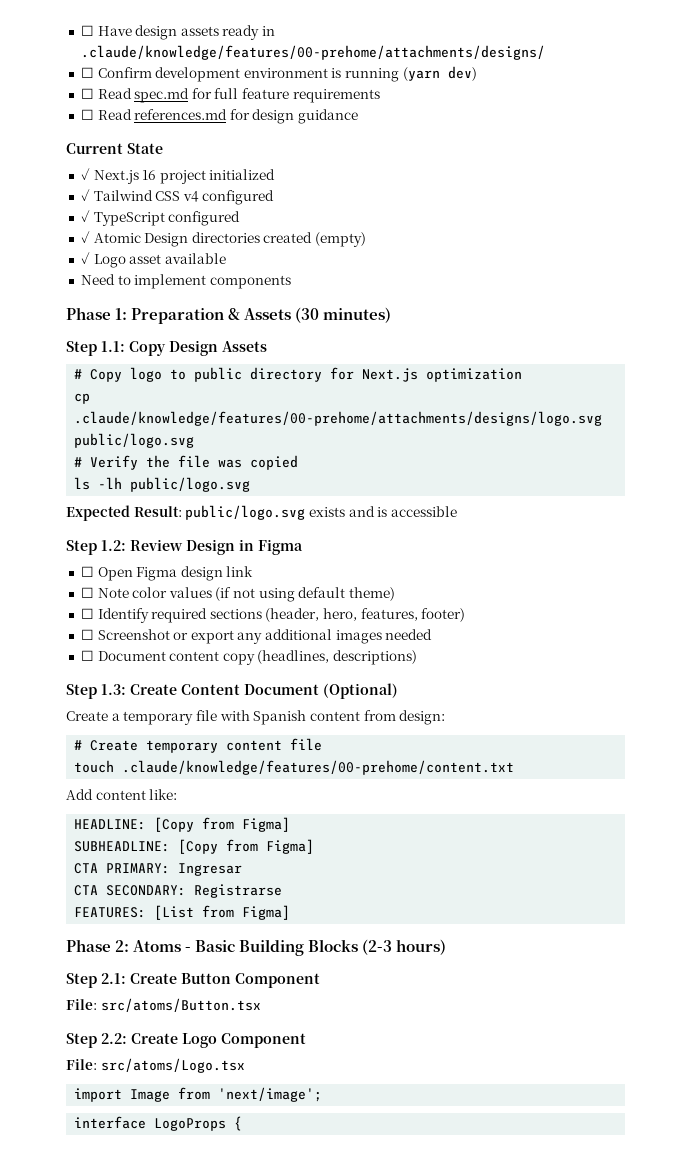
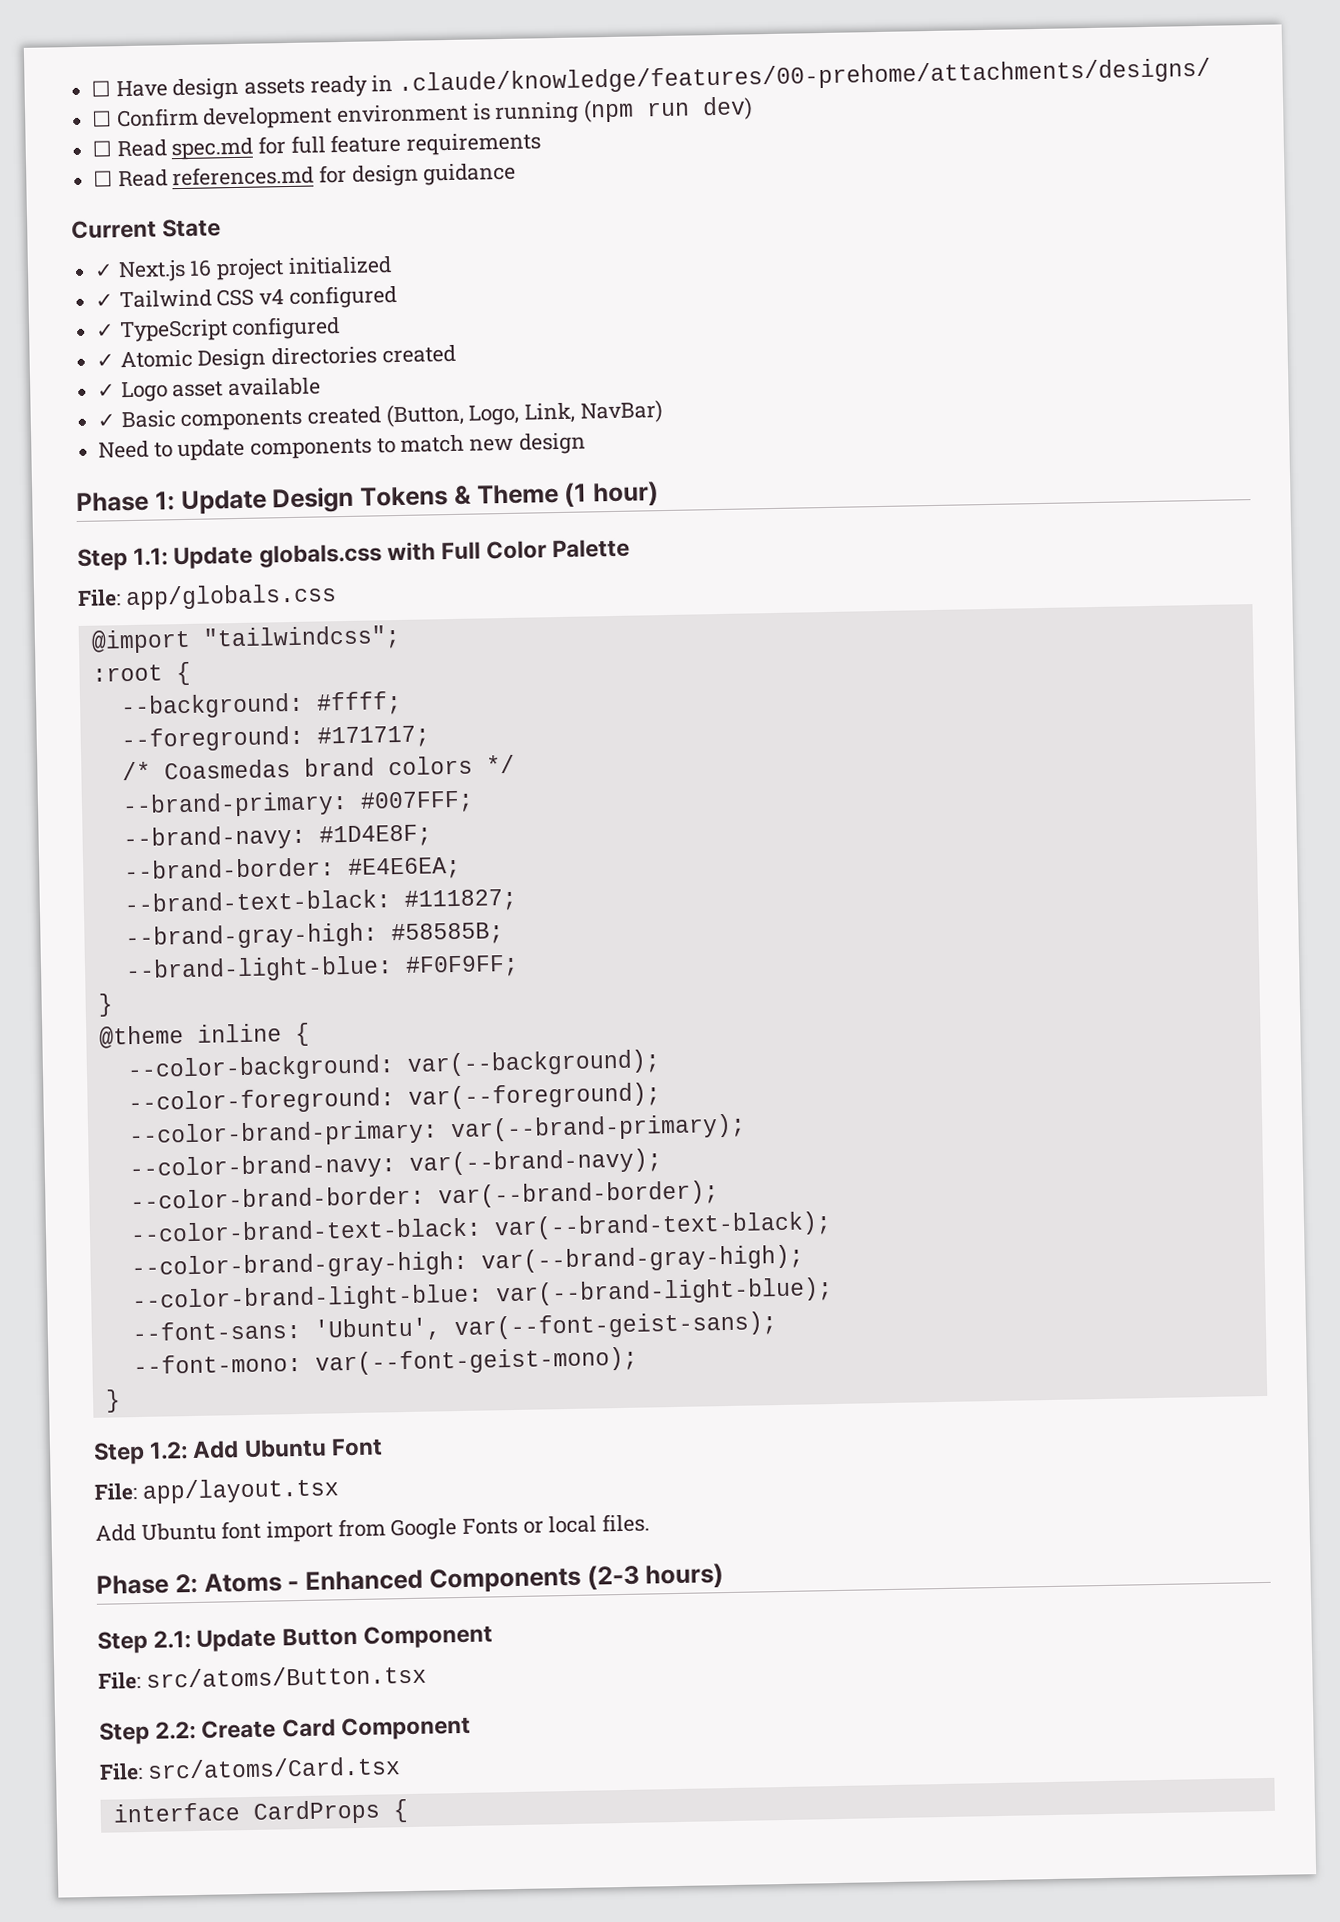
- ☐ Confirm development environment is running (yarn dev)
+ ☐ Confirm development environment is running (npm run dev)
- ✓ Atomic Design directories created (empty)
+ ✓ Atomic Design directories created
+ ✓ Basic components created (Button, Logo, Link, NavBar)
- Need to implement components
- Phase 1: Preparation & Assets (30 minutes)
- Step 1.1: Copy Design Assets
- # Copy logo to public directory for Next.js optimization
- cp .claude/knowledge/features/00-prehome/attachments/designs/logo.svg public/logo.svg
- # Verify the file was copied
- ls -lh public/logo.svg
- Expected Result: public/logo.svg exists and is accessible
- Step 1.2: Review Design in Figma
- ☐ Open Figma design link
- ☐ Note color values (if not using default theme)
- ☐ Identify required sections (header, hero, features, footer)
- ☐ Screenshot or export any additional images needed
- ☐ Document content copy (headlines, descriptions)
- Step 1.3: Create Content Document (Optional)
- Create a temporary file with Spanish content from design:
- # Create temporary content file
- touch .claude/knowledge/features/00-prehome/content.txt
- Add content like:
- HEADLINE: [Copy from Figma]
- SUBHEADLINE: [Copy from Figma]
- CTA PRIMARY: Ingresar
- CTA SECONDARY: Registrarse
- FEATURES: [List from Figma]
+ Need to update components to match new design
+ Phase 1: Update Design Tokens & Theme (1 hour)
+ Step 1.1: Update globals.css with Full Color Palette
+ File: app/globals.css
+ @import "tailwindcss";
+ :root {
+ --background: #ffff;
+ --foreground: #171717;
+ /* Coasmedas brand colors */
+ --brand-primary: #007FFF;
+ --brand-navy: #1D4E8F;
+ --brand-border: #E4E6EA;
+ --brand-text-black: #111827;
+ --brand-gray-high: #58585B;
+ --brand-light-blue: #F0F9FF;
+ }
+ @theme inline {
+ --color-background: var(--background);
+ --color-foreground: var(--foreground);
+ --color-brand-primary: var(--brand-primary);
+ --color-brand-navy: var(--brand-navy);
+ --color-brand-border: var(--brand-border);
+ --color-brand-text-black: var(--brand-text-black);
+ --color-brand-gray-high: var(--brand-gray-high);
+ --color-brand-light-blue: var(--brand-light-blue);
+ --font-sans: 'Ubuntu', var(--font-geist-sans);
+ --font-mono: var(--font-geist-mono);
+ }
+ Step 1.2: Add Ubuntu Font
+ File: app/layout.tsx
+ Add Ubuntu font import from Google Fonts or local files.
- Phase 2: Atoms - Basic Building Blocks (2-3 hours)
+ Phase 2: Atoms - Enhanced Components (2-3 hours)
- Step 2.1: Create Button Component
+ Step 2.1: Update Button Component
- Step 2.2: Create Logo Component
- File: src/atoms/Logo.tsx
- import Image from 'next/image';
+ Step 2.2: Create Card Component
+ File: src/atoms/Card.tsx
- interface LogoProps {
+ interface CardProps {

